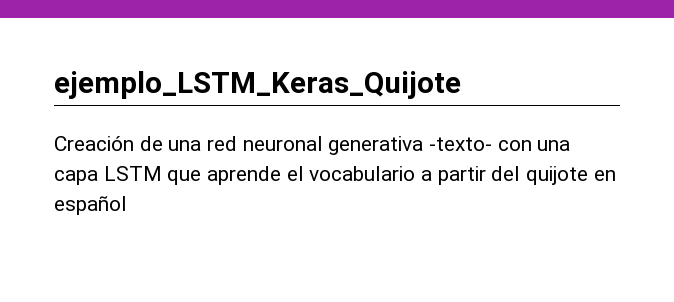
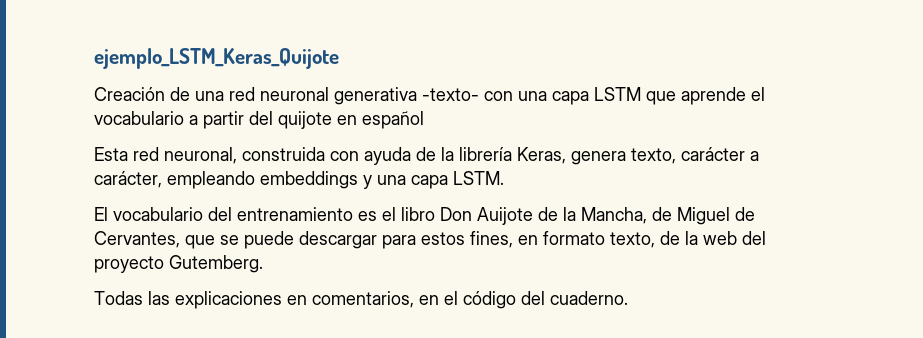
+ Esta red neuronal, construida con ayuda de la librería Keras, genera texto, carácter a carácter, empleando embeddings y una capa LSTM.
+ El vocabulario del entrenamiento es el libro Don Auijote de la Mancha, de Miguel de Cervantes, que se puede descargar para estos fines, en formato texto, de la web del proyecto Gutemberg.
+ Todas las explicaciones en comentarios, en el código del cuaderno.

